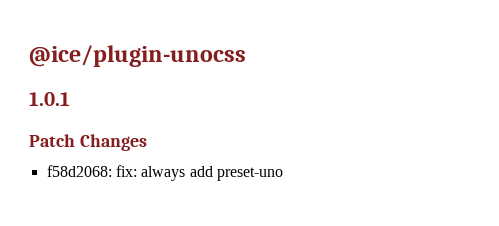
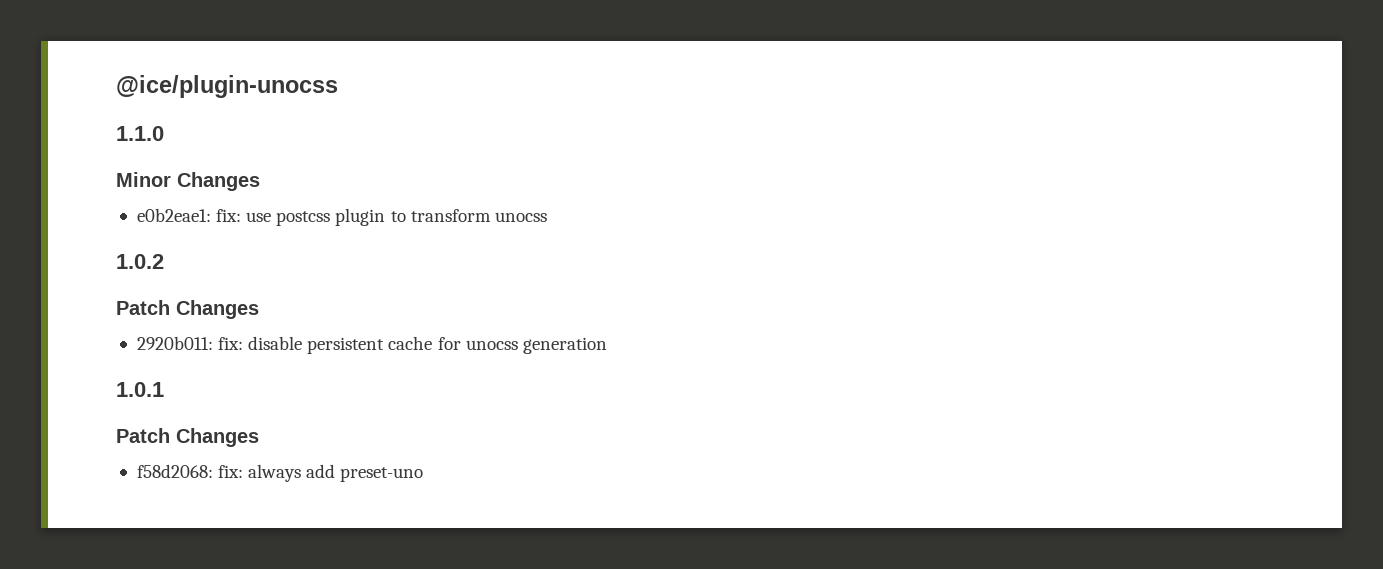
+ 1.1.0
+ Minor Changes
+ e0b2eae1: fix: use postcss plugin to transform unocss
+ 1.0.2
+ Patch Changes
+ 2920b011: fix: disable persistent cache for unocss generation

